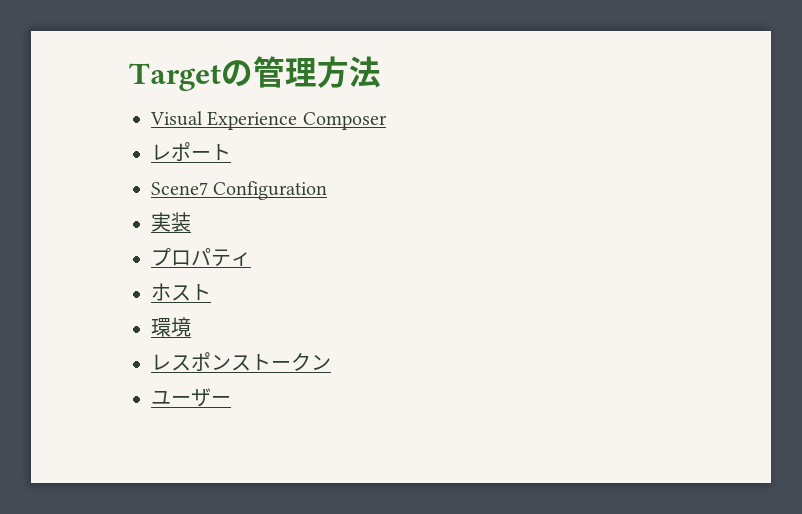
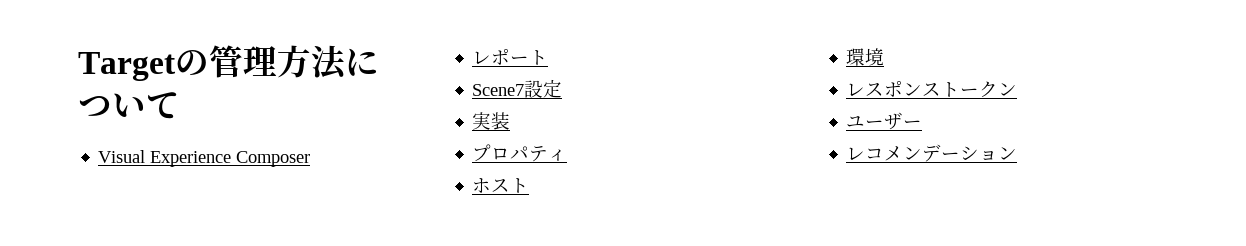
- Targetの管理方法
+ Targetの管理方法について
- Scene7 Configuration
+ Scene7設定
+ レコメンデーション

